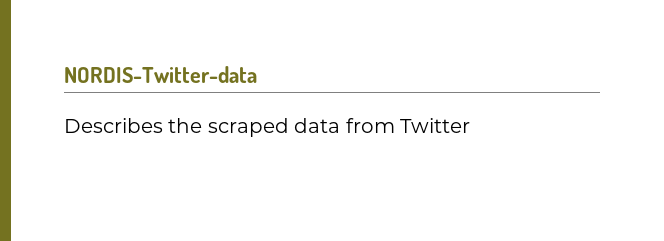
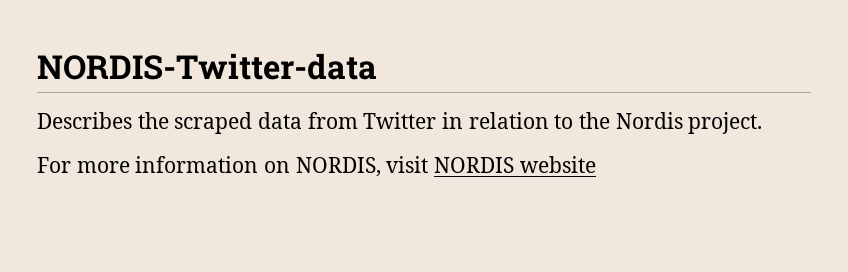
- Describes the scraped data from Twitter
+ Describes the scraped data from Twitter in relation to the Nordis project.
+ For more information on NORDIS, visit NORDIS website

